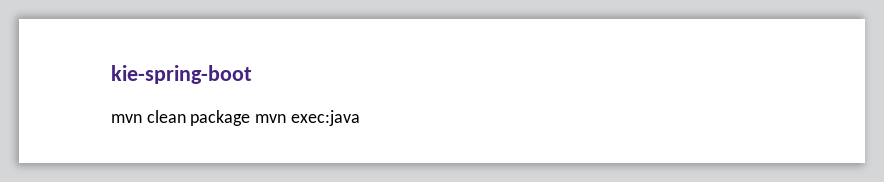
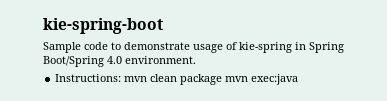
- mvn clean package mvn exec:java
+ Sample code to demonstrate usage of kie-spring in Spring Boot/Spring 4.0 environment.
+ Instructions: mvn clean package mvn exec:java

